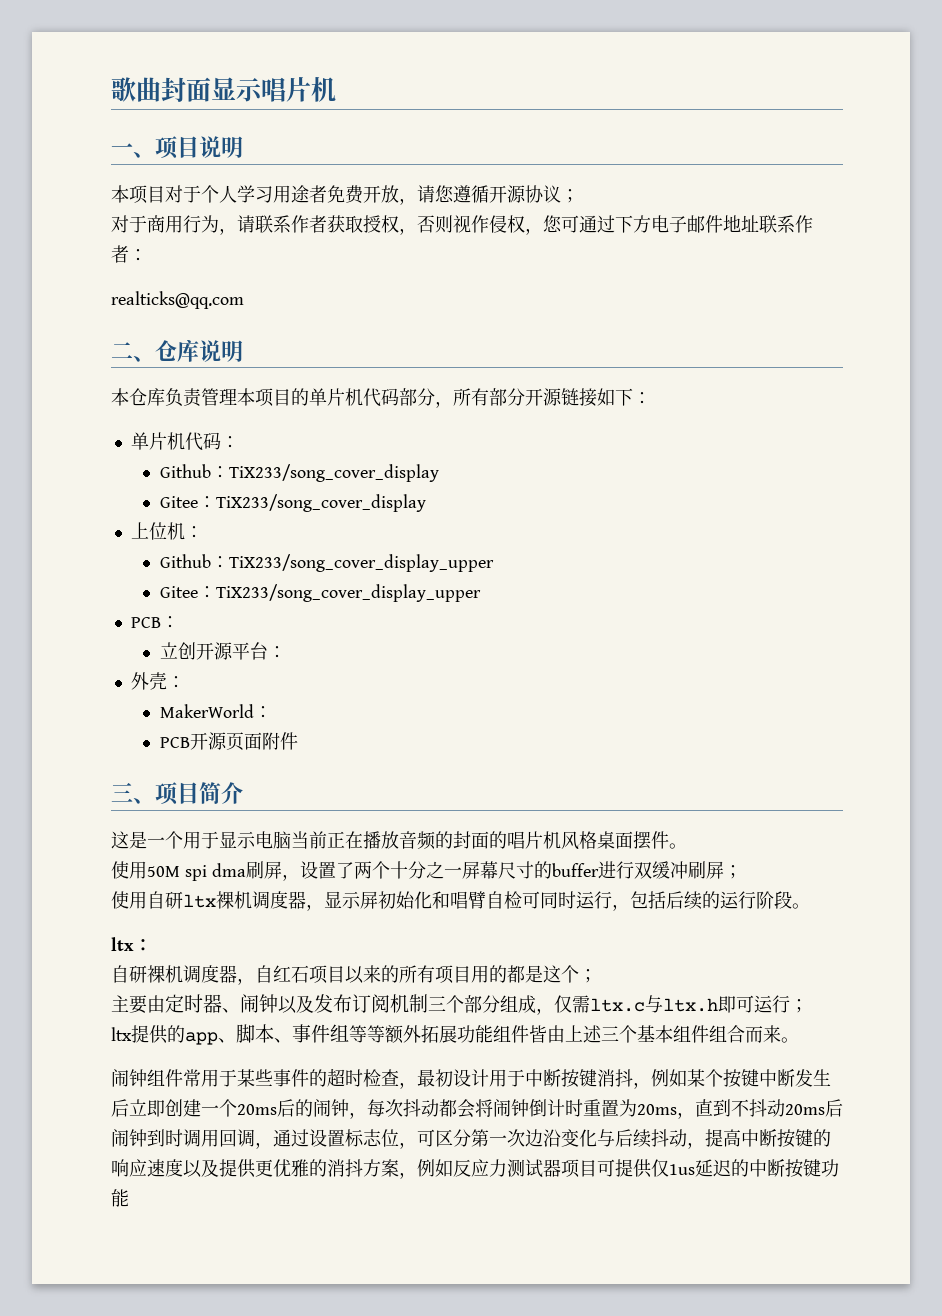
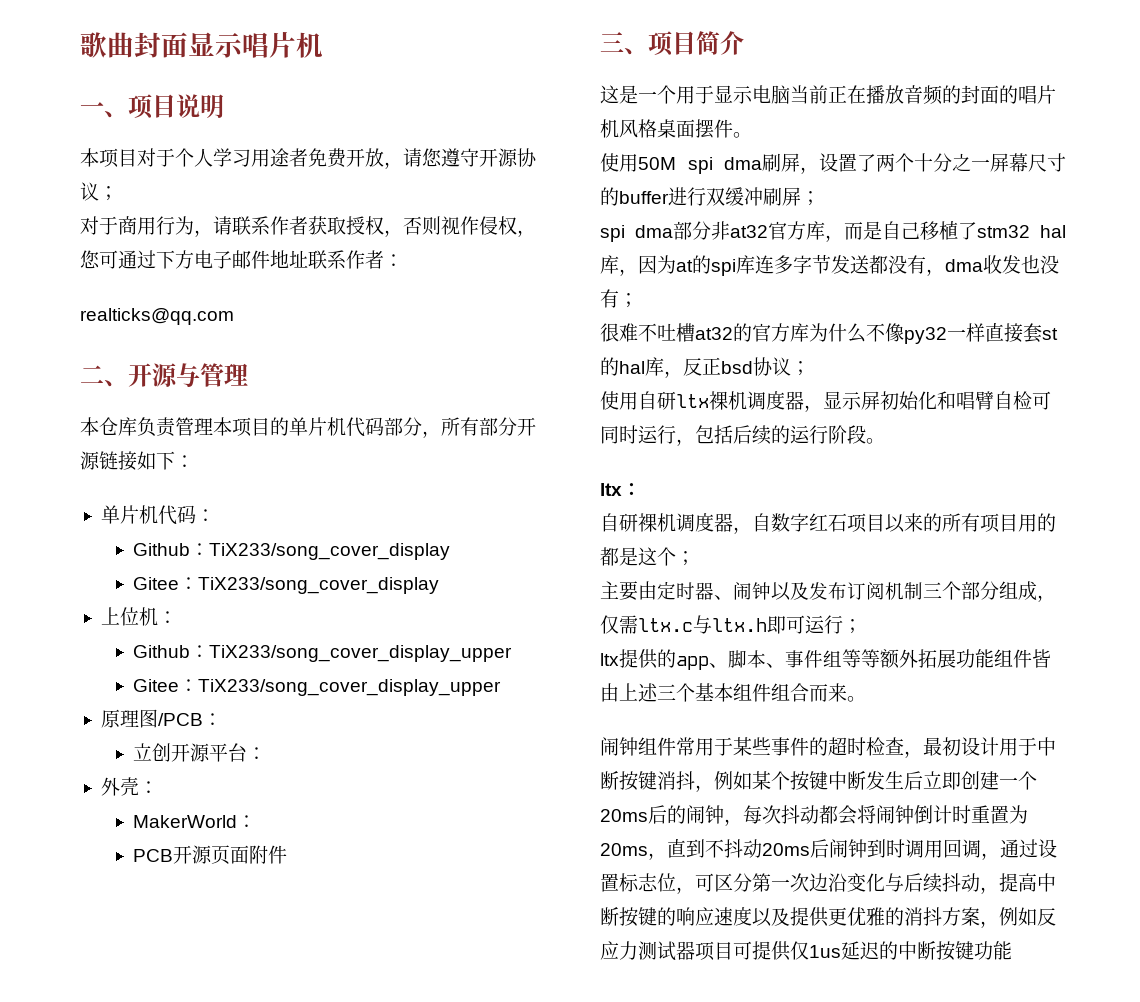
- 本项目对于个人学习用途者免费开放，请您遵循开源协议；
+ 本项目对于个人学习用途者免费开放，请您遵守开源协议；
- 二、仓库说明
+ 二、开源与管理
- PCB：
+ 原理图/PCB：
+ spi dma部分非at32官方库，而是自己移植了stm32 hal库，因为at的spi库连多字节发送都没有，dma收发也没有；
+ 很难不吐槽at32的官方库为什么不像py32一样直接套st的hal库，反正bsd协议；
- 自研裸机调度器，自红石项目以来的所有项目用的都是这个；
+ 自研裸机调度器，自数字红石项目以来的所有项目用的都是这个；

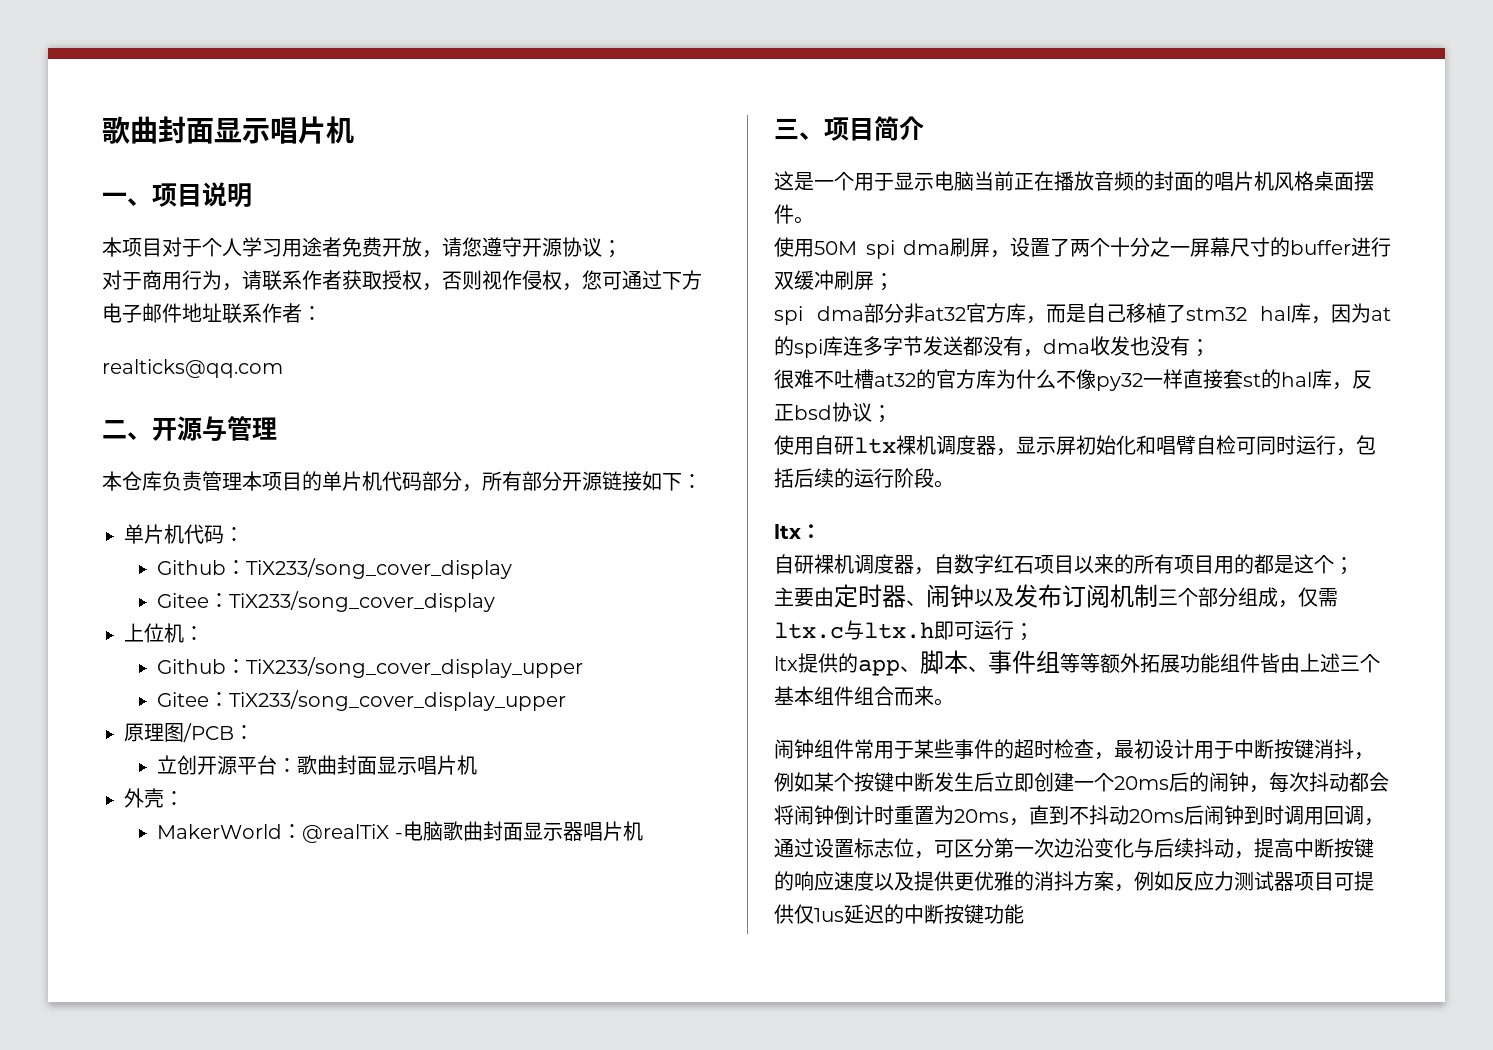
- 立创开源平台：
+ 立创开源平台：歌曲封面显示唱片机
- MakerWorld：
- PCB开源页面附件
+ MakerWorld：@realTiX -电脑歌曲封面显示器唱片机

